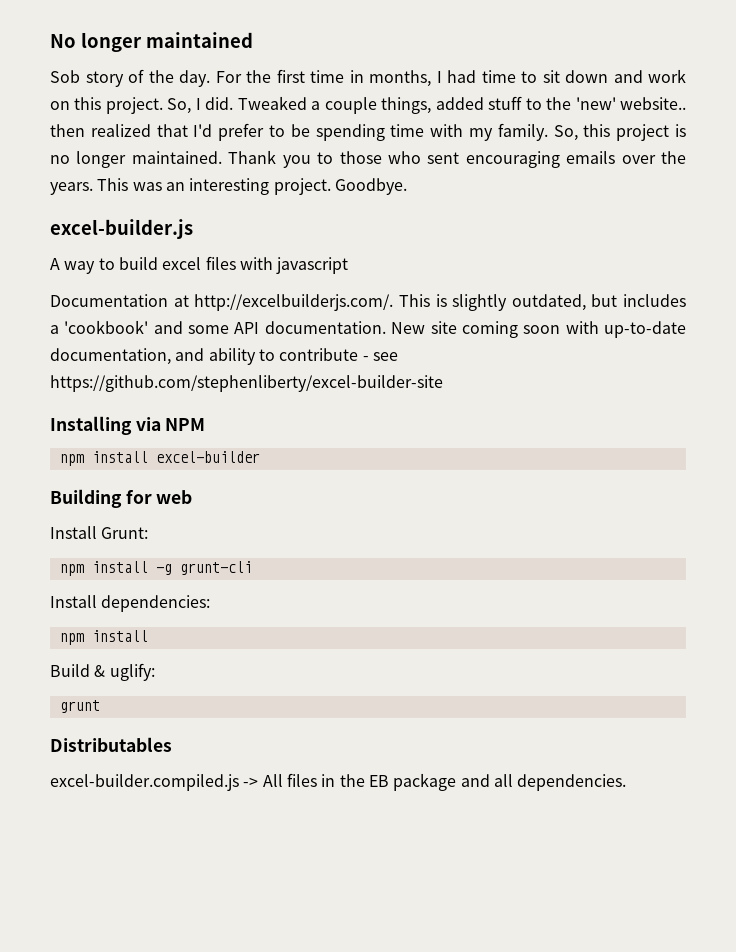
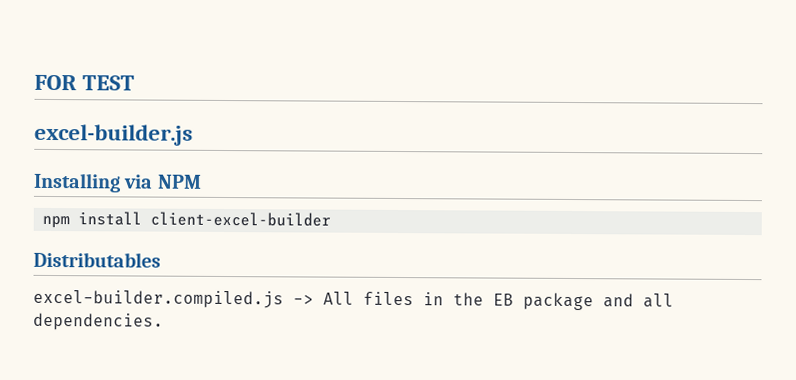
- No longer maintained
- Sob story of the day. For the first time in months, I had time to sit down and work on this project. So, I did. Tweaked a couple things, added stuff to the 'new' website.. then realized that I'd prefer to be spending time with my family. So, this project is no longer maintained. Thank you to those who sent encouraging emails over the years. This was an interesting project. Goodbye.
+ FOR TEST
  excel-builder.js
- A way to build excel files with javascript
- Documentation at http://excelbuilderjs.com/. This is slightly outdated, but includes a 'cookbook' and some API documentation. New site coming soon with up-to-date documentation, and ability to contribute - see https://github.com/stephenliberty/excel-builder-site
- npm install excel-builder
- Building for web
- Install Grunt:
- npm install -g grunt-cli
- Install dependencies:
- npm install
- Build & uglify:
- grunt
+ npm install client-excel-builder

